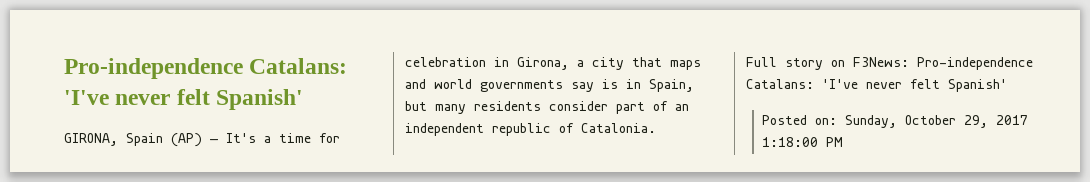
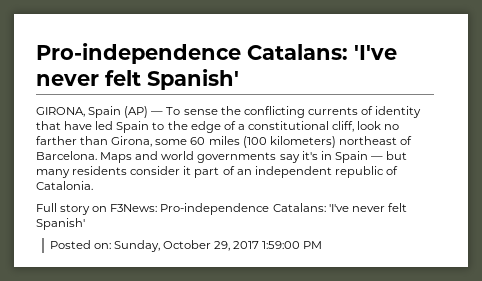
- GIRONA, Spain (AP) — It's a time for celebration in Girona, a city that maps and world governments say is in Spain, but many residents consider part of an independent republic of Catalonia.
+ GIRONA, Spain (AP) — To sense the conflicting currents of identity that have led Spain to the edge of a constitutional cliff, look no farther than Girona, some 60 miles (100 kilometers) northeast of Barcelona. Maps and world governments say it's in Spain — but many residents consider it part of an independent republic of Catalonia.
- Posted on: Sunday, October 29, 2017 1:18:00 PM
+ Posted on: Sunday, October 29, 2017 1:59:00 PM

